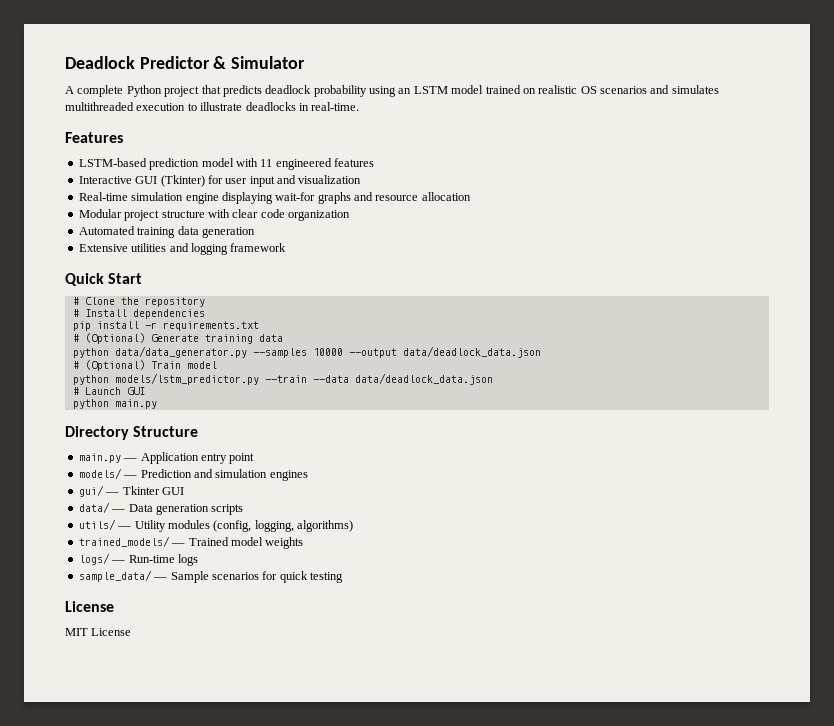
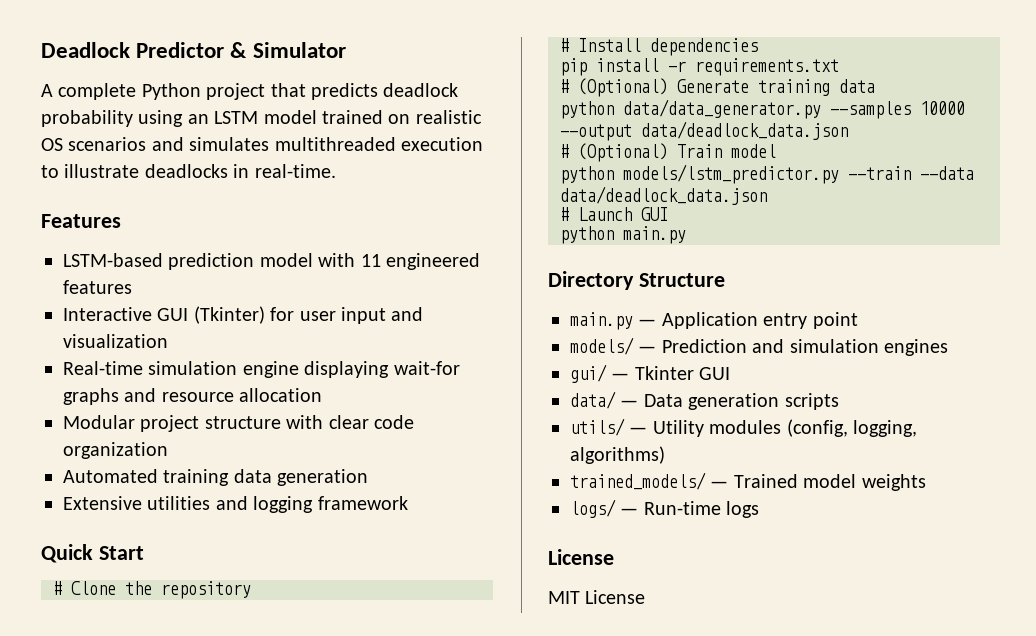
- sample_data/ — Sample scenarios for quick testing

